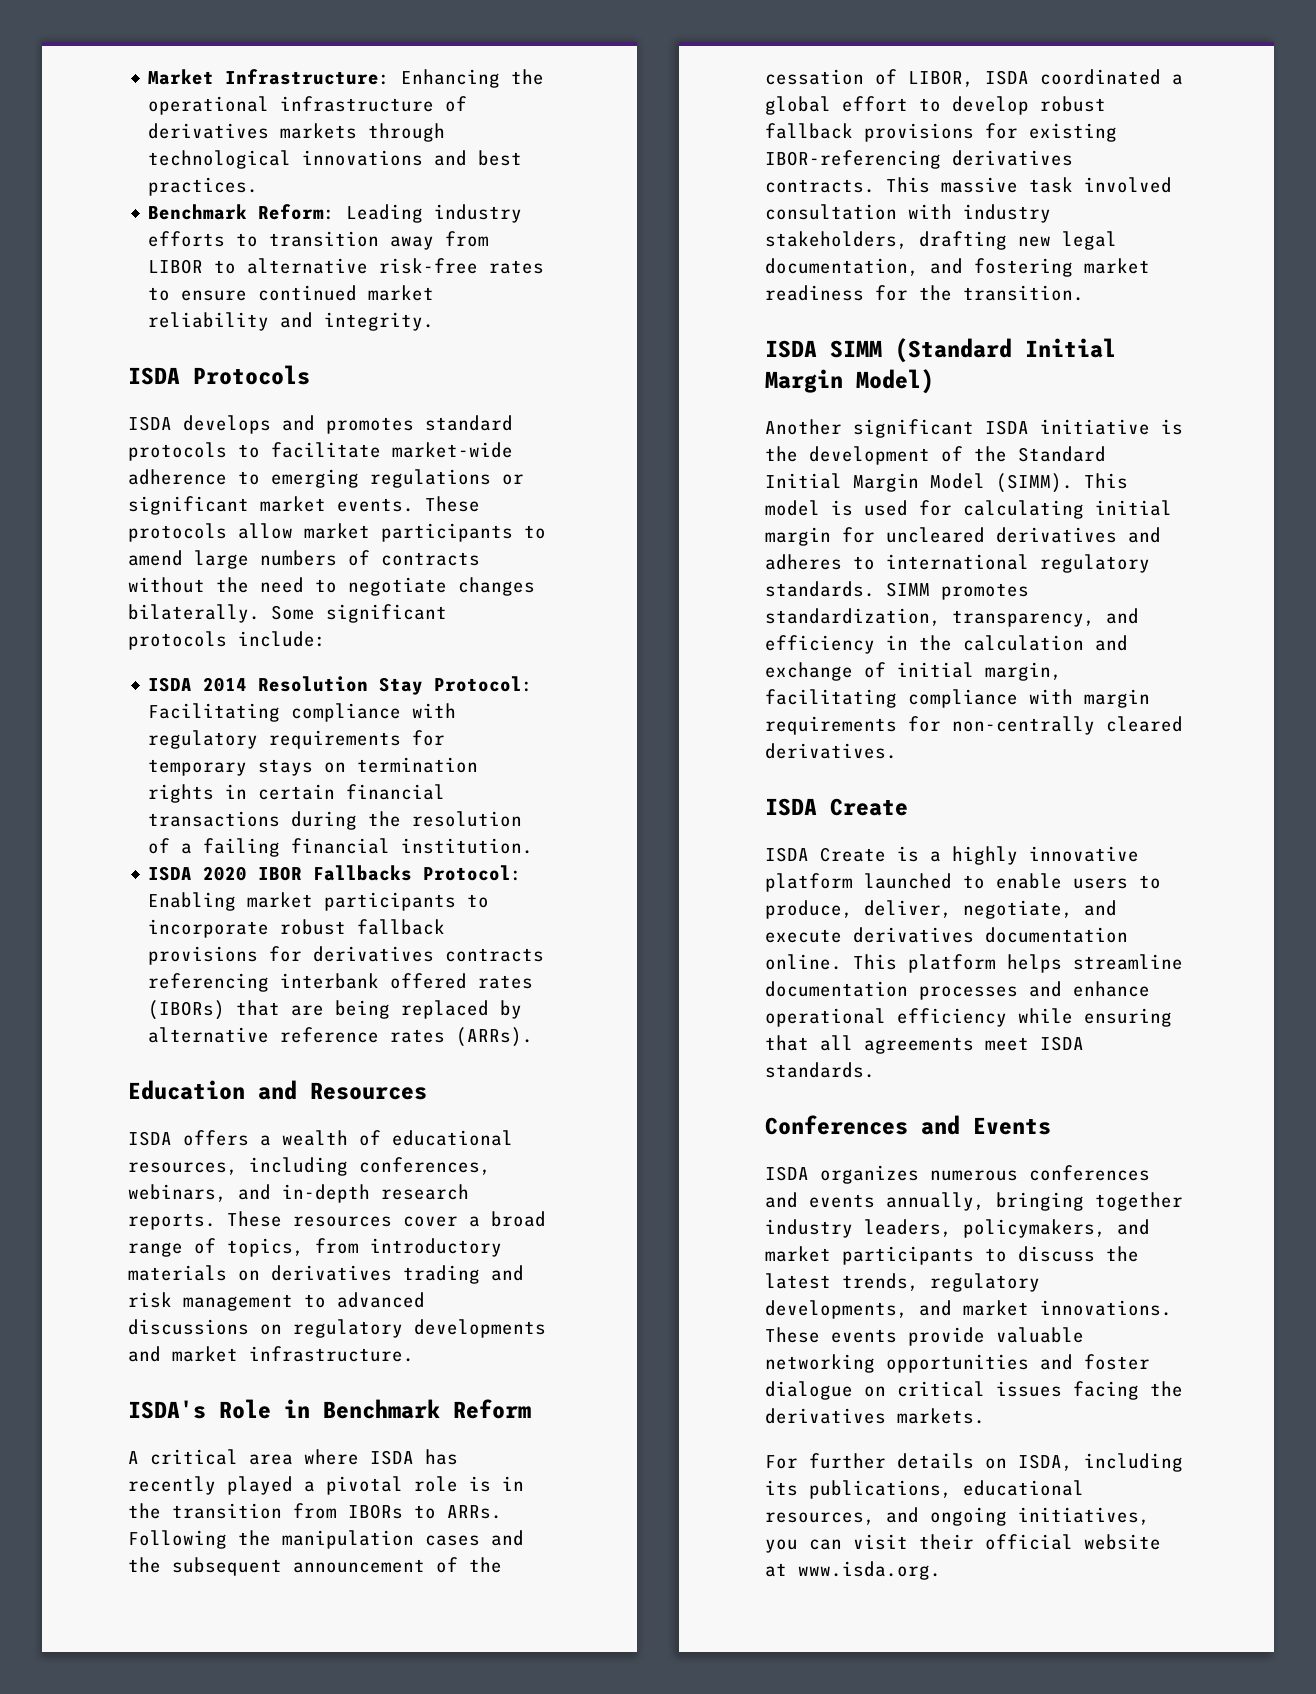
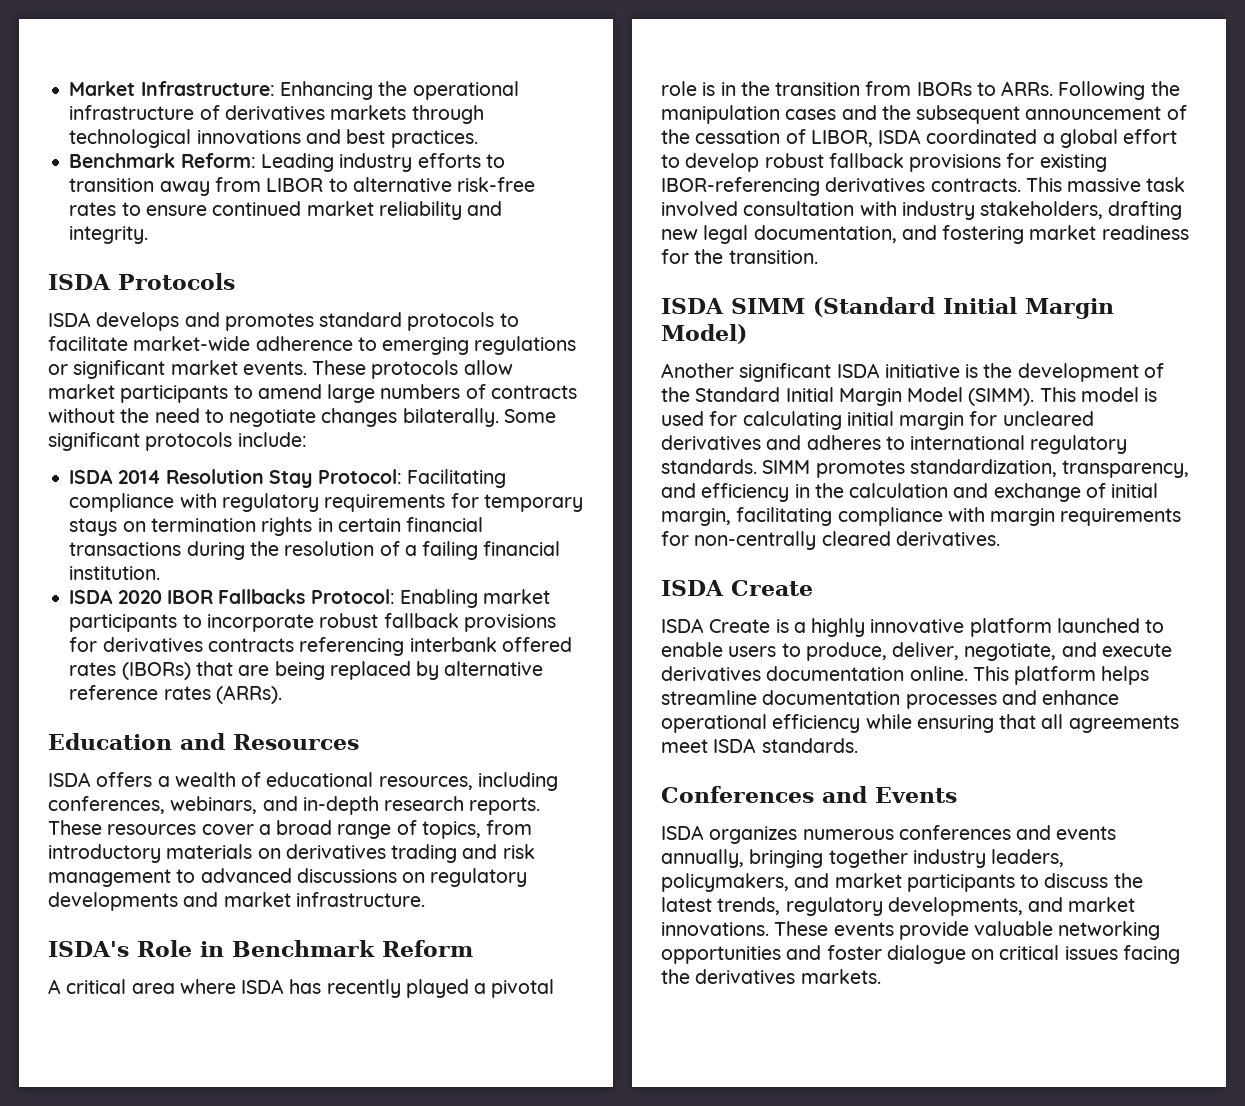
- For further details on ISDA, including its publications, educational resources, and ongoing initiatives, you can visit their official website at www.isda.org.

